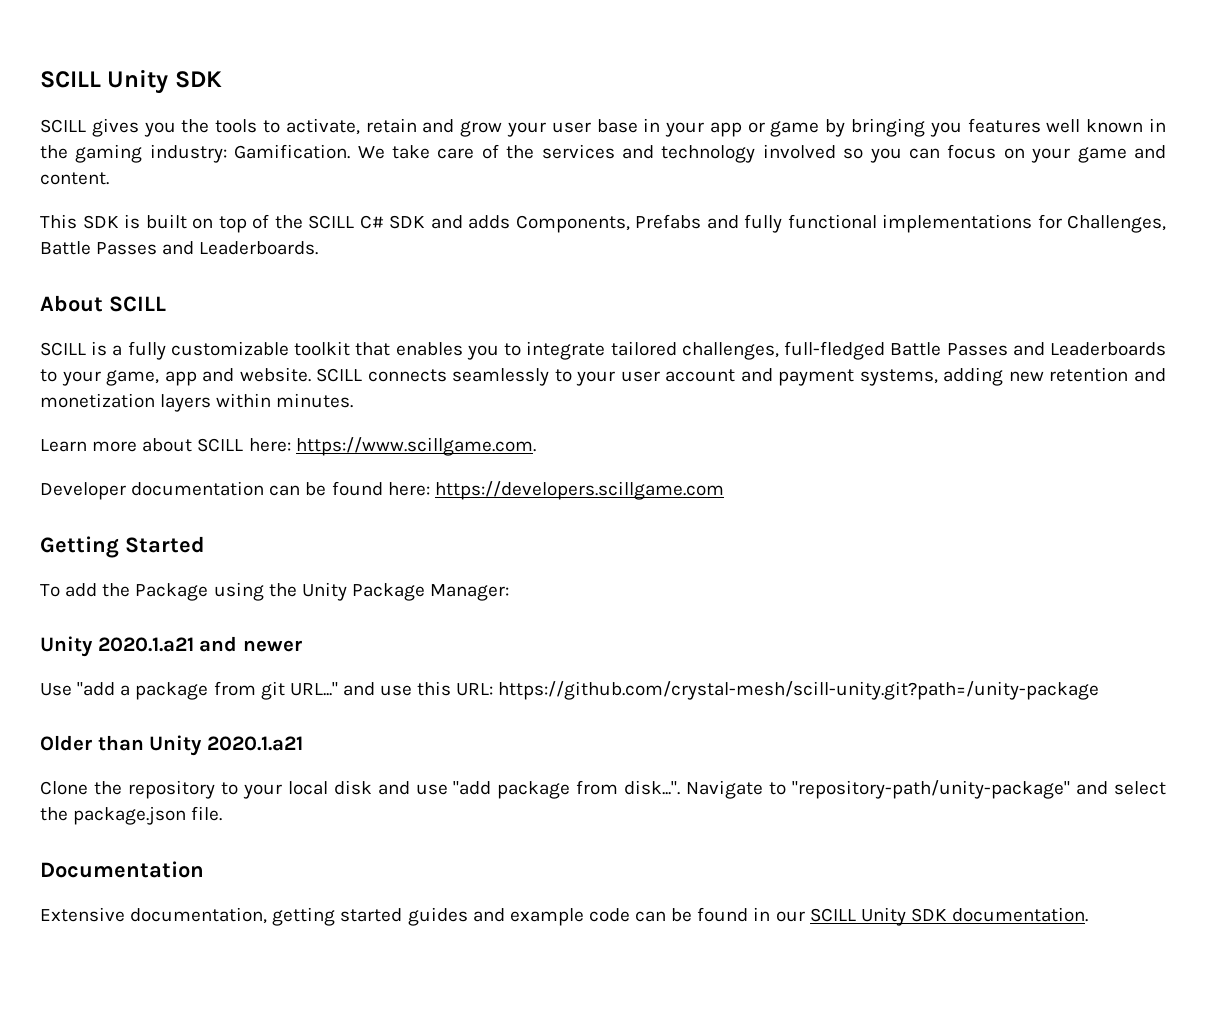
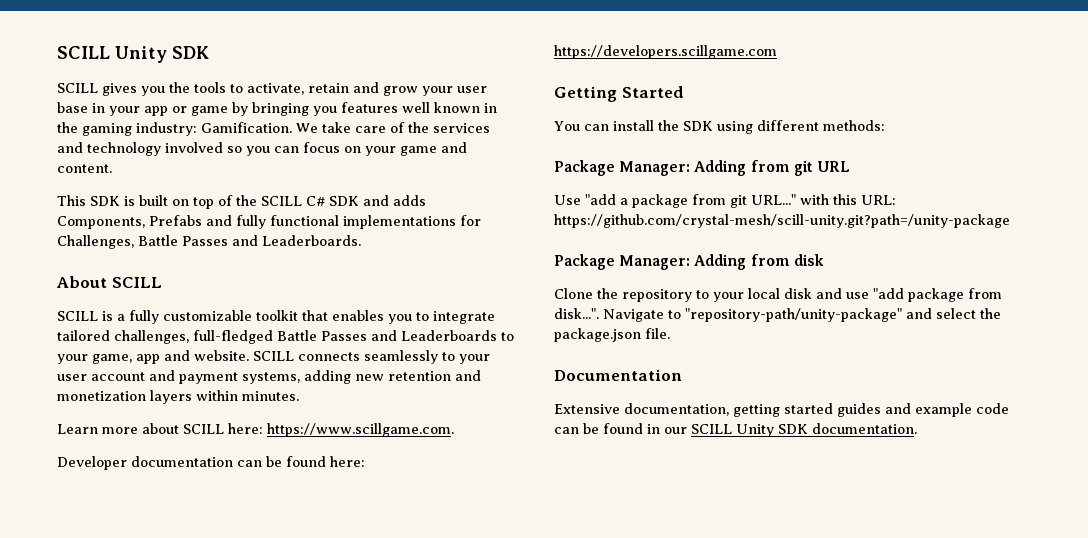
- To add the Package using the Unity Package Manager:
- Unity 2020.1.a21 and newer
+ You can install the SDK using different methods:
+ Package Manager: Adding from git URL
- Use "add a package from git URL..." and use this URL: https://github.com/crystal-mesh/scill-unity.git?path=/unity-package
+ Use "add a package from git URL..." with this URL: https://github.com/crystal-mesh/scill-unity.git?path=/unity-package
- Older than Unity 2020.1.a21
+ Package Manager: Adding from disk

